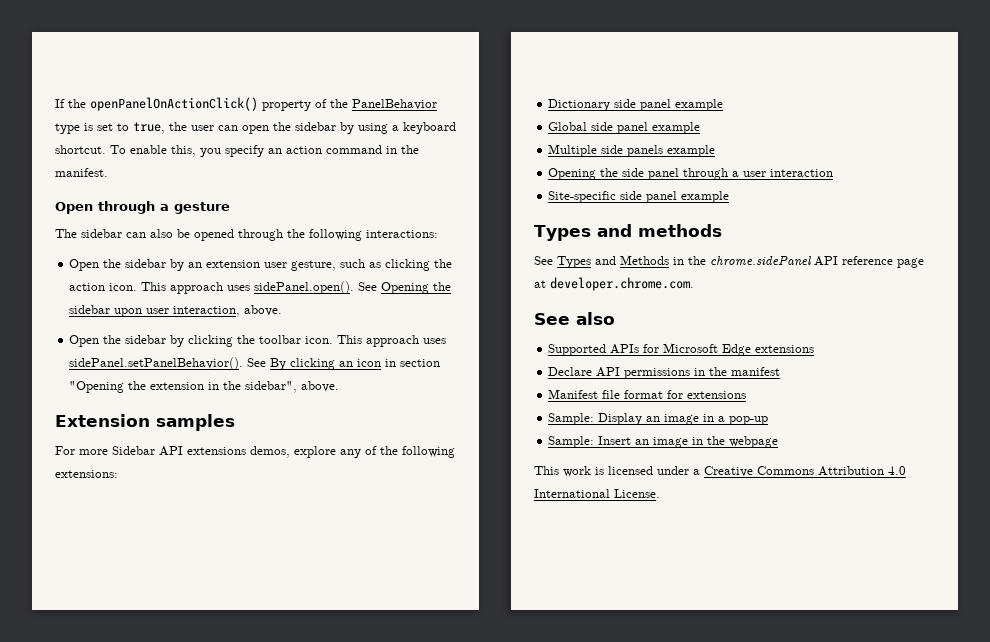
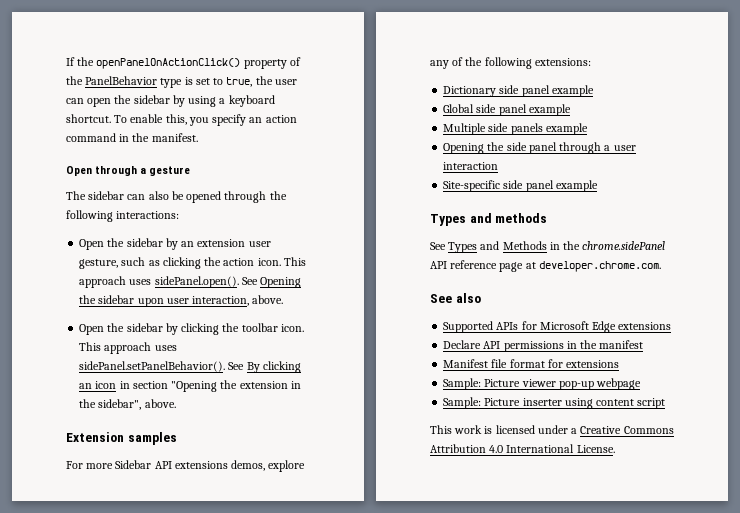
- Sample: Display an image in a pop-up
- Sample: Insert an image in the webpage
+ Sample: Picture viewer pop-up webpage
+ Sample: Picture inserter using content script

